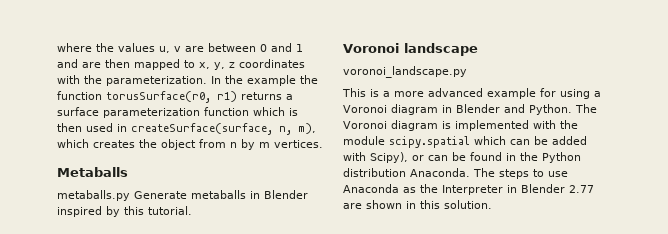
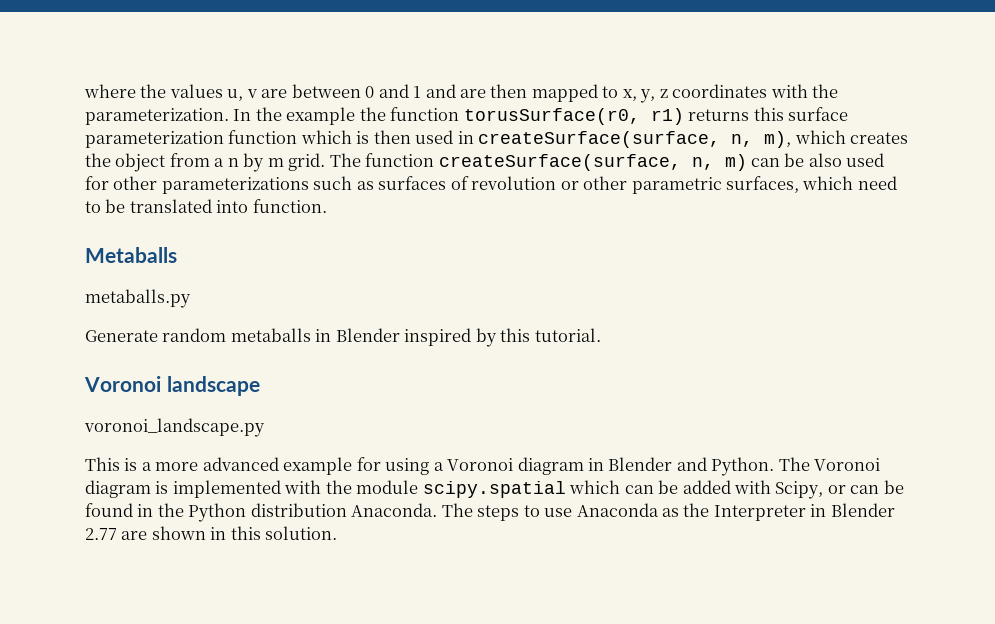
- In the example the function torusSurface(r0, r1) returns a surface parameterization function which is then used in createSurface(surface, n, m), which creates the object from n by m vertices.
+ In the example the function torusSurface(r0, r1) returns this surface parameterization function which is then used in createSurface(surface, n, m), which creates the object from a n by m grid. The function createSurface(surface, n, m) can be also used for other parameterizations such as surfaces of revolution or other parametric surfaces, which need to be translated into function.
- metaballs.py Generate metaballs in Blender inspired by this tutorial.
+ metaballs.py
+ Generate random metaballs in Blender inspired by this tutorial.
- The Voronoi diagram is implemented with the module scipy.spatial which can be added with Scipy), or can be found in the Python distribution Anaconda.
+ The Voronoi diagram is implemented with the module scipy.spatial which can be added with Scipy, or can be found in the Python distribution Anaconda.

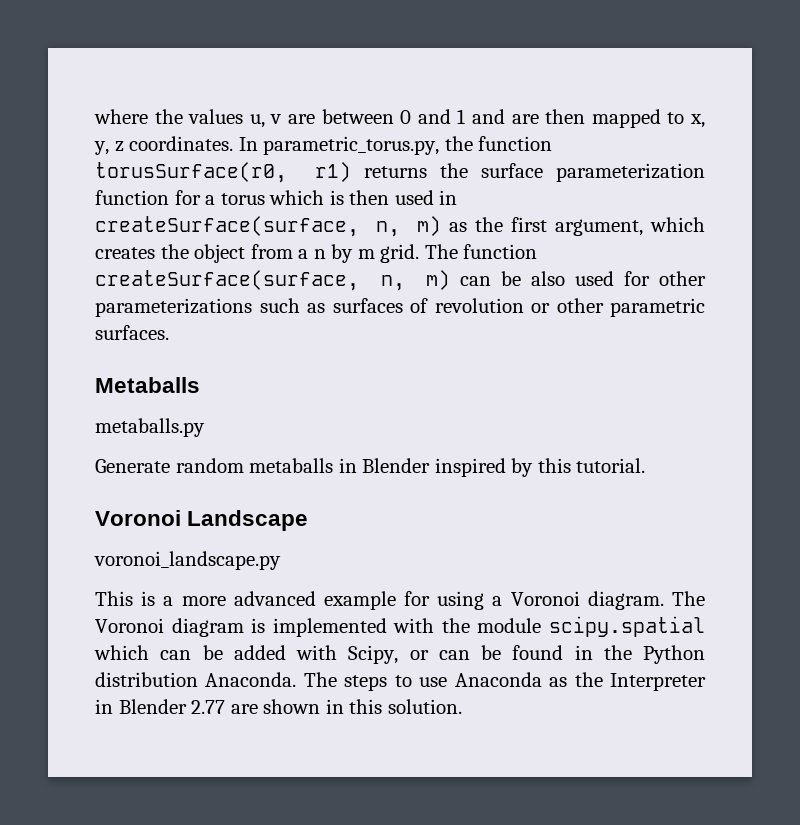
- where the values u, v are between 0 and 1 and are then mapped to x, y, z coordinates with the parameterization. In the example the function torusSurface(r0, r1) returns this surface parameterization function which is then used in createSurface(surface, n, m), which creates the object from a n by m grid.
+ where the values u, v are between 0 and 1 and are then mapped to x, y, z coordinates. In parametric_torus.py, the function torusSurface(r0, r1) returns the surface parameterization function for a torus which is then used in createSurface(surface, n, m) as the first argument, which creates the object from a n by m grid.
- The function createSurface(surface, n, m) can be also used for other parameterizations such as surfaces of revolution or other parametric surfaces, which need to be translated into function.
+ The function createSurface(surface, n, m) can be also used for other parameterizations such as surfaces of revolution or other parametric surfaces.
- Voronoi landscape
+ Voronoi Landscape
- This is a more advanced example for using a Voronoi diagram in Blender and Python.
+ This is a more advanced example for using a Voronoi diagram.

